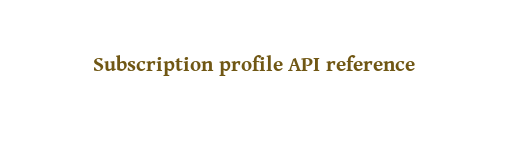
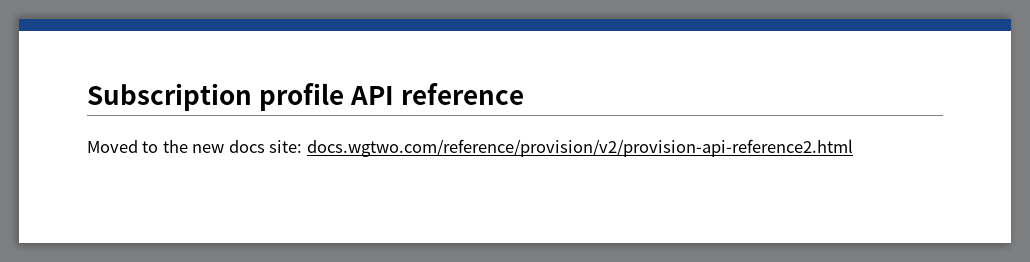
+ Moved to the new docs site: docs.wgtwo.com/reference/provision/v2/provision-api-reference2.html

